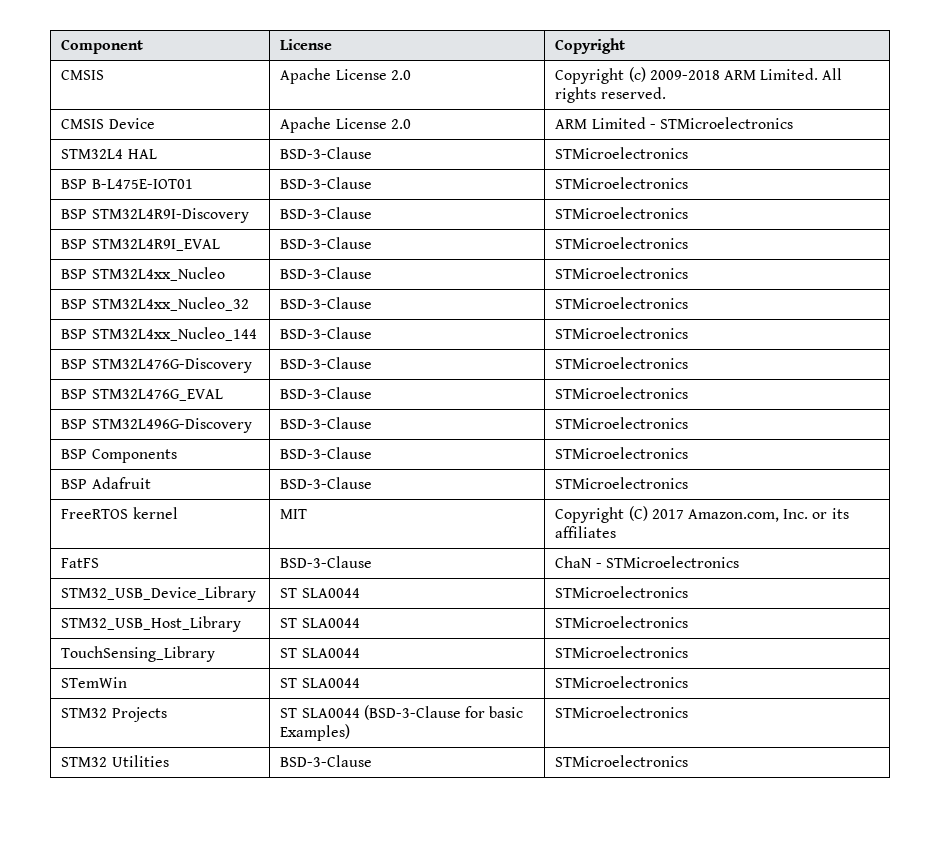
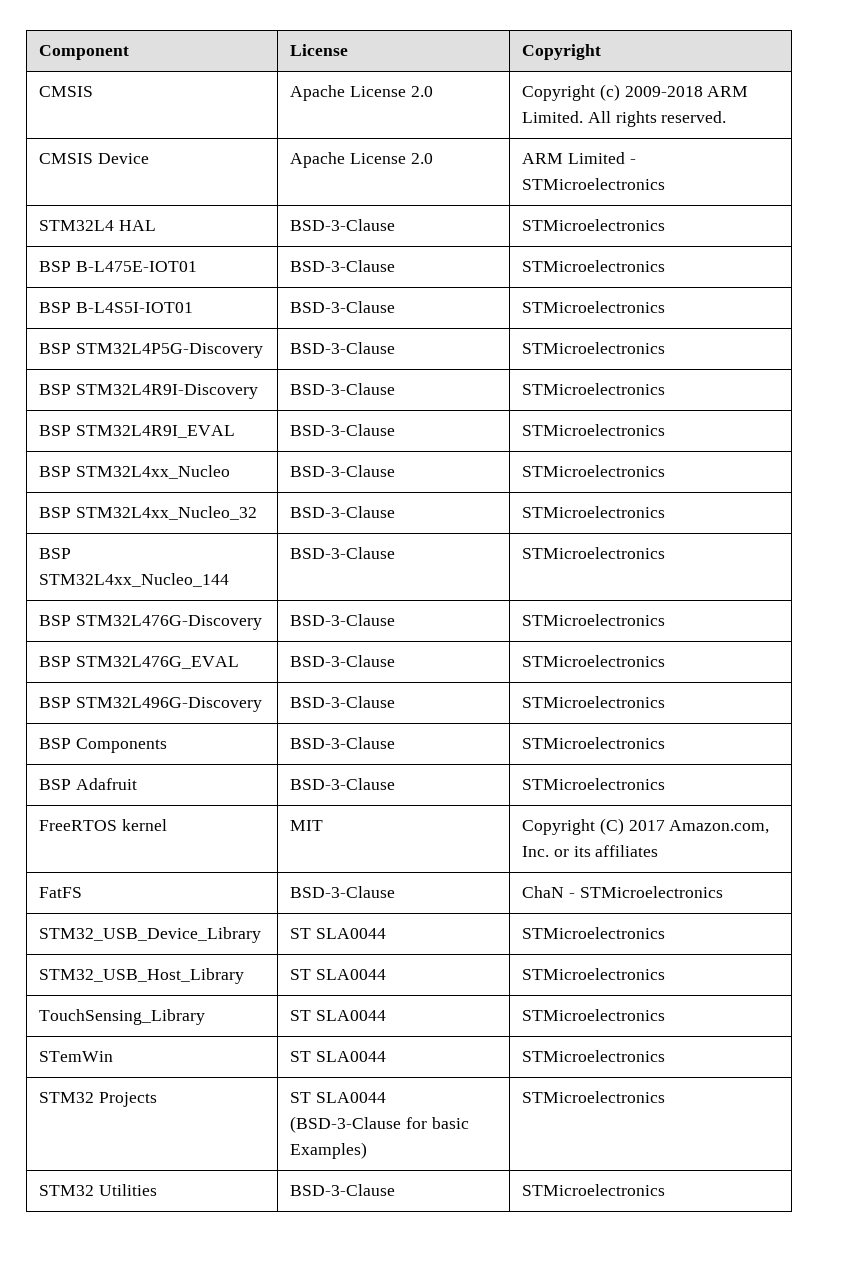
+ BSP B-L4S5I-IOT01 | BSD-3-Clause | STMicroelectronics
+ BSP STM32L4P5G-Discovery | BSD-3-Clause | STMicroelectronics

